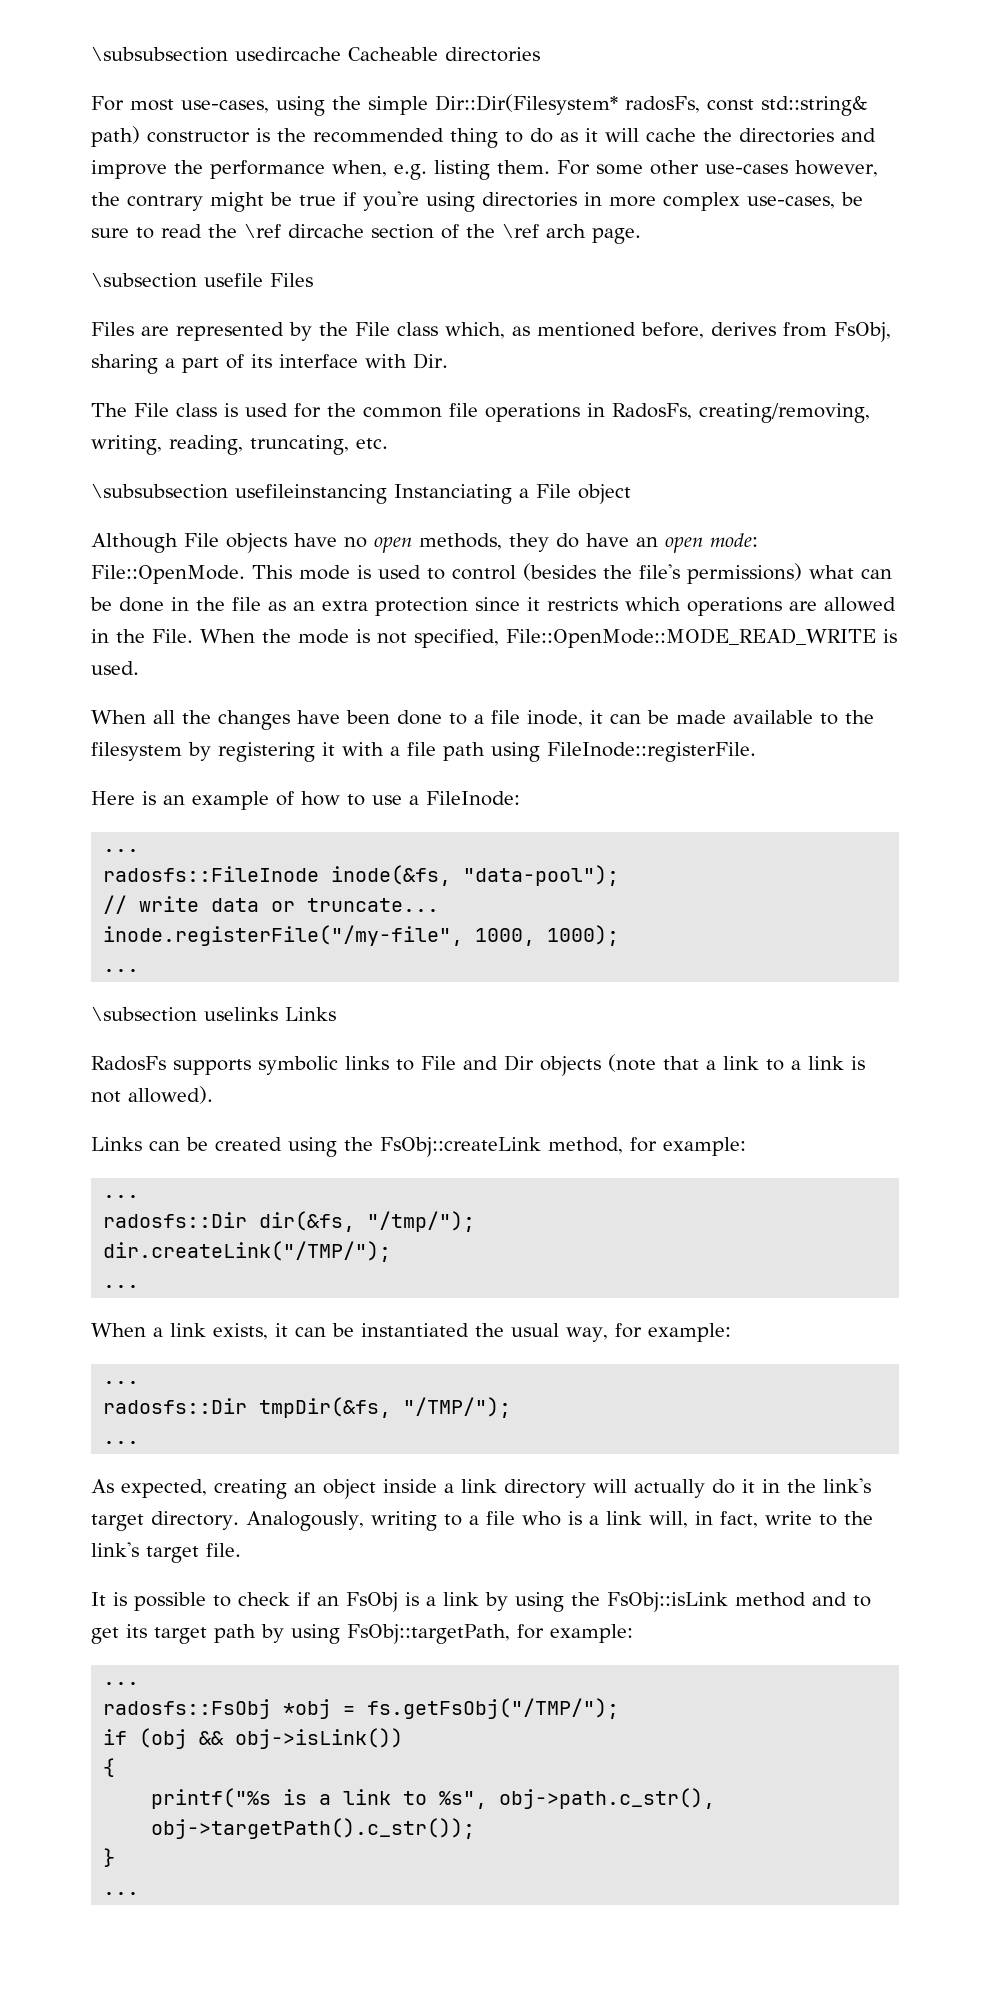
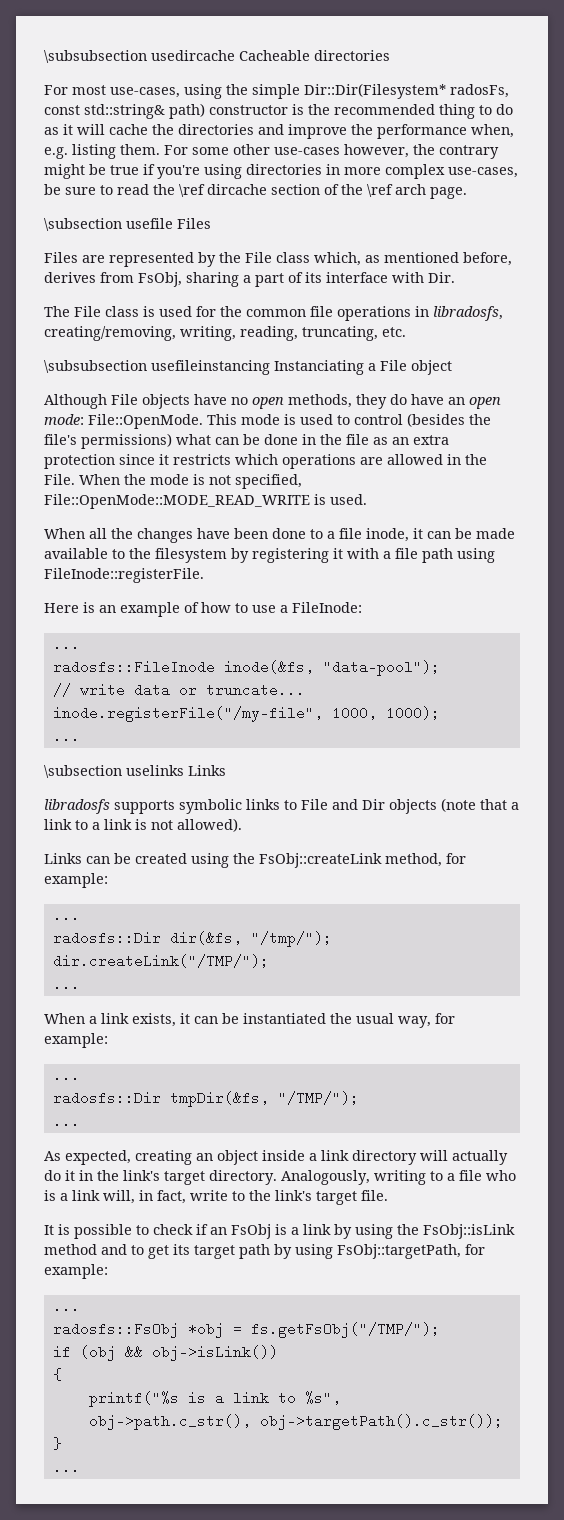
- The File class is used for the common file operations in RadosFs, creating/removing, writing, reading, truncating, etc.
+ The File class is used for the common file operations in libradosfs, creating/removing, writing, reading, truncating, etc.
- RadosFs supports symbolic links to File and Dir objects (note that a link to a link is not allowed).
+ libradosfs supports symbolic links to File and Dir objects (note that a link to a link is not allowed).

